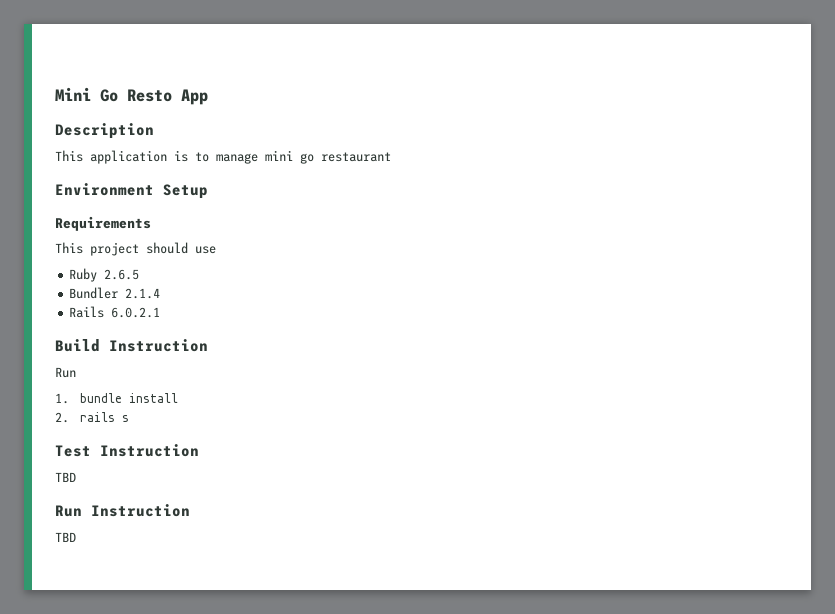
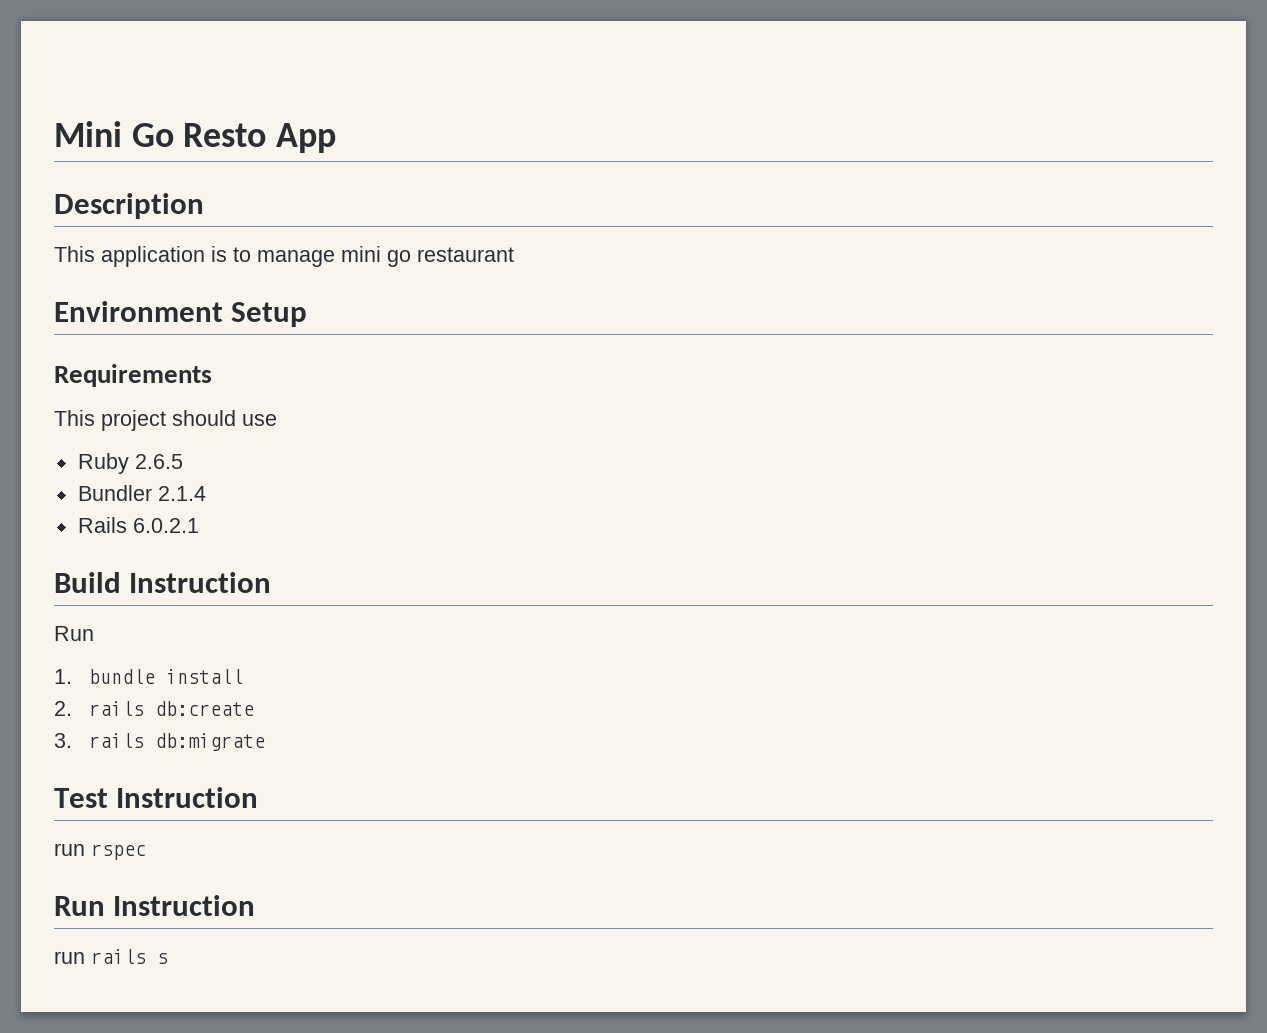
- 2. rails s
+ 2. rails db:create
+ 3. rails db:migrate
  Test Instruction
- TBD
+ run rspec
  Run Instruction
- TBD
+ run rails s

